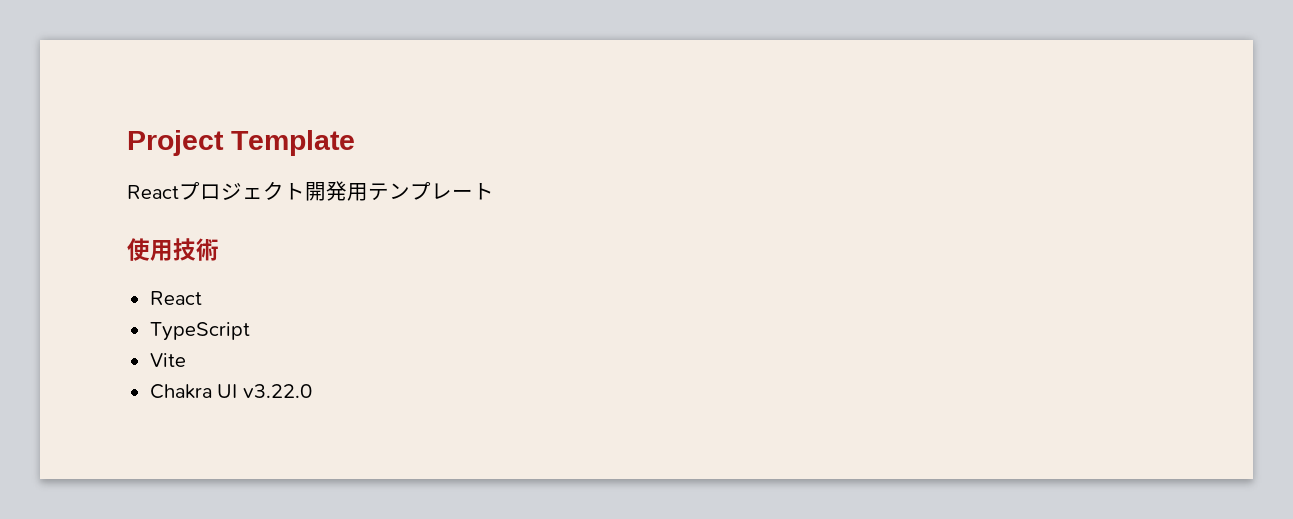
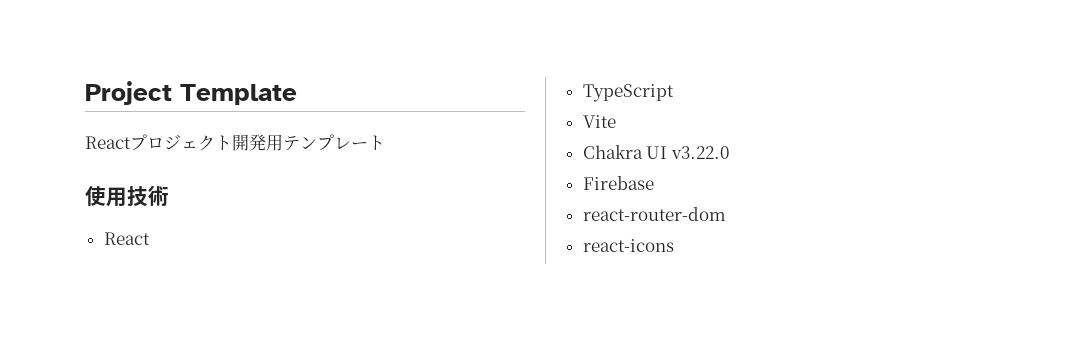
+ Firebase
+ react-router-dom
+ react-icons

